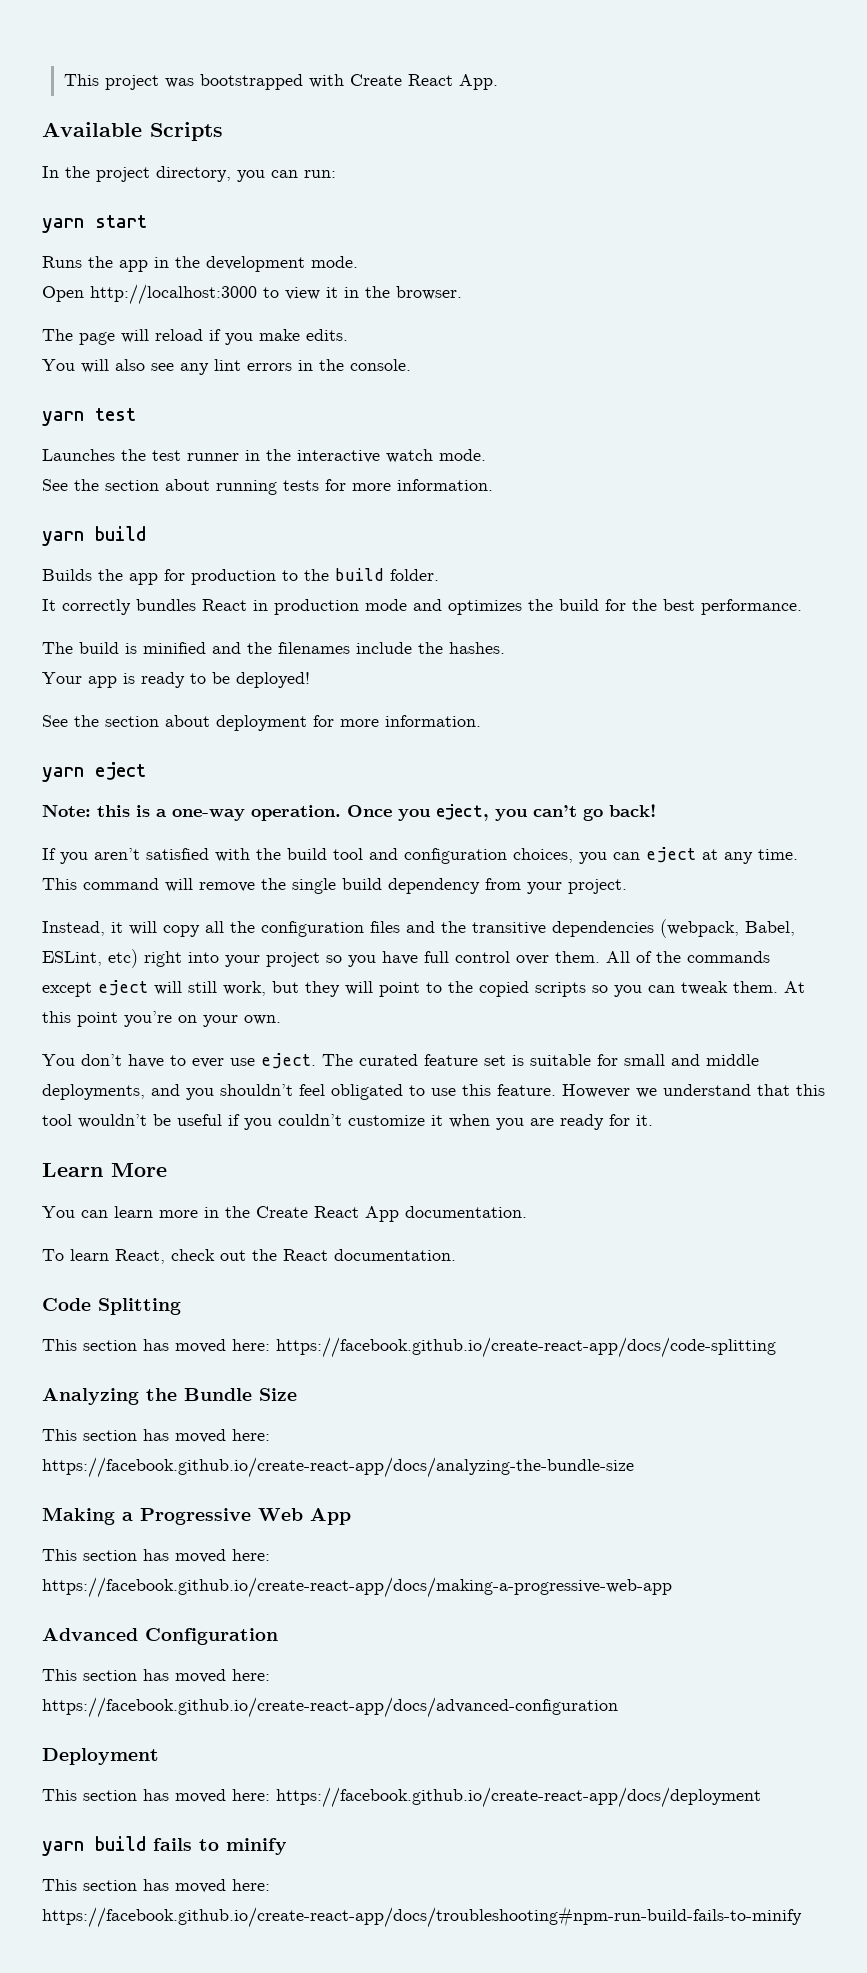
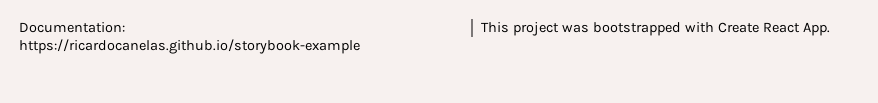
+ Documentation: https://ricardocanelas.github.io/storybook-example
- Available Scripts
- In the project directory, you can run:
- yarn start
- Runs the app in the development mode.
- Open http://localhost:3000 to view it in the browser.
- The page will reload if you make edits.
- You will also see any lint errors in the console.
- yarn test
- Launches the test runner in the interactive watch mode.
- See the section about running tests for more information.
- yarn build
- Builds the app for production to the build folder.
- It correctly bundles React in production mode and optimizes the build for the best performance.
- The build is minified and the filenames include the hashes.
- Your app is ready to be deployed!
- See the section about deployment for more information.
- yarn eject
- Note: this is a one-way operation. Once you eject, you can’t go back!
- If you aren’t satisfied with the build tool and configuration choices, you can eject at any time. This command will remove the single build dependency from your project.
- Instead, it will copy all the configuration files and the transitive dependencies (webpack, Babel, ESLint, etc) right into your project so you have full control over them. All of the commands except eject will still work, but they will point to the copied scripts so you can tweak them. At this point you’re on your own.
- You don’t have to ever use eject. The curated feature set is suitable for small and middle deployments, and you shouldn’t feel obligated to use this feature. However we understand that this tool wouldn’t be useful if you couldn’t customize it when you are ready for it.
- Learn More
- You can learn more in the Create React App documentation.
- To learn React, check out the React documentation.
- Code Splitting
- This section has moved here: https://facebook.github.io/create-react-app/docs/code-splitting
- Analyzing the Bundle Size
- This section has moved here: https://facebook.github.io/create-react-app/docs/analyzing-the-bundle-size
- Making a Progressive Web App
- This section has moved here: https://facebook.github.io/create-react-app/docs/making-a-progressive-web-app
- Advanced Configuration
- This section has moved here: https://facebook.github.io/create-react-app/docs/advanced-configuration
- Deployment
- This section has moved here: https://facebook.github.io/create-react-app/docs/deployment
- yarn build fails to minify
- This section has moved here: https://facebook.github.io/create-react-app/docs/troubleshooting#npm-run-build-fails-to-minify

